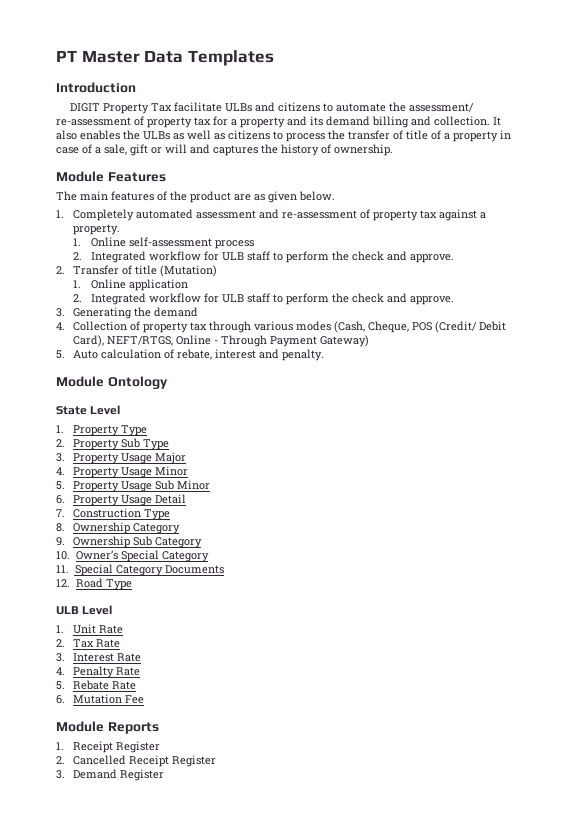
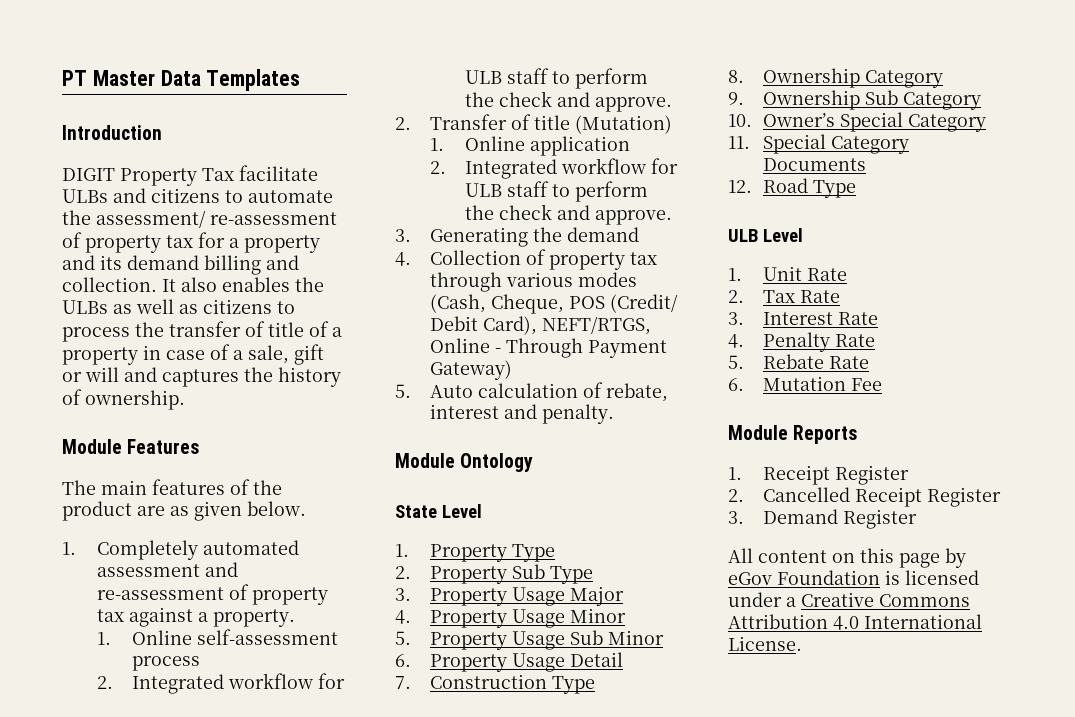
+ All content on this page by eGov Foundation is licensed under a Creative Commons Attribution 4.0 International License.

